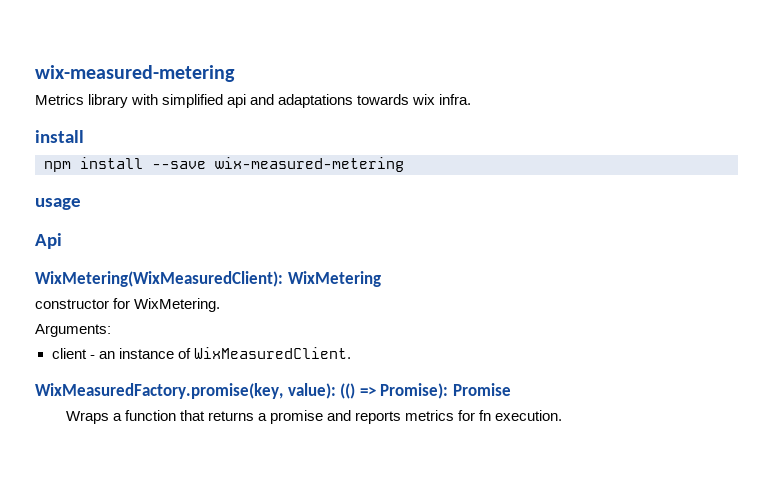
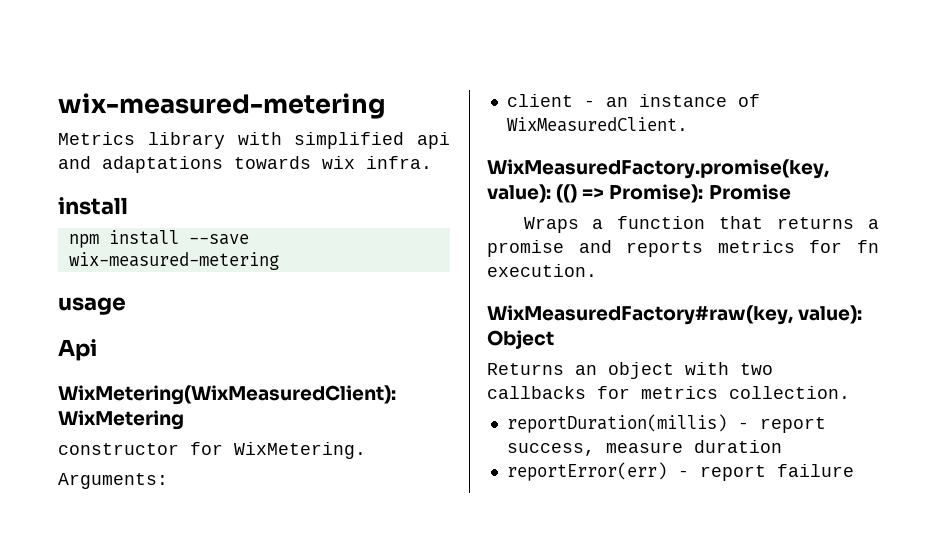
+ WixMeasuredFactory#raw(key, value): Object
+ Returns an object with two callbacks for metrics collection.
+ reportDuration(millis) - report success, measure duration
+ reportError(err) - report failure

